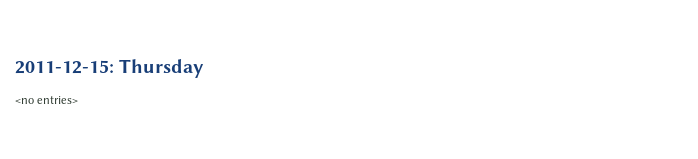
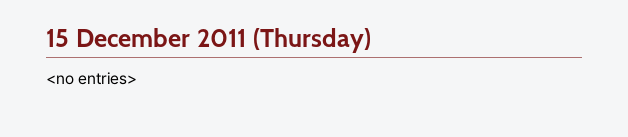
- 2011-12-15: Thursday
+ 15 December 2011 (Thursday)

